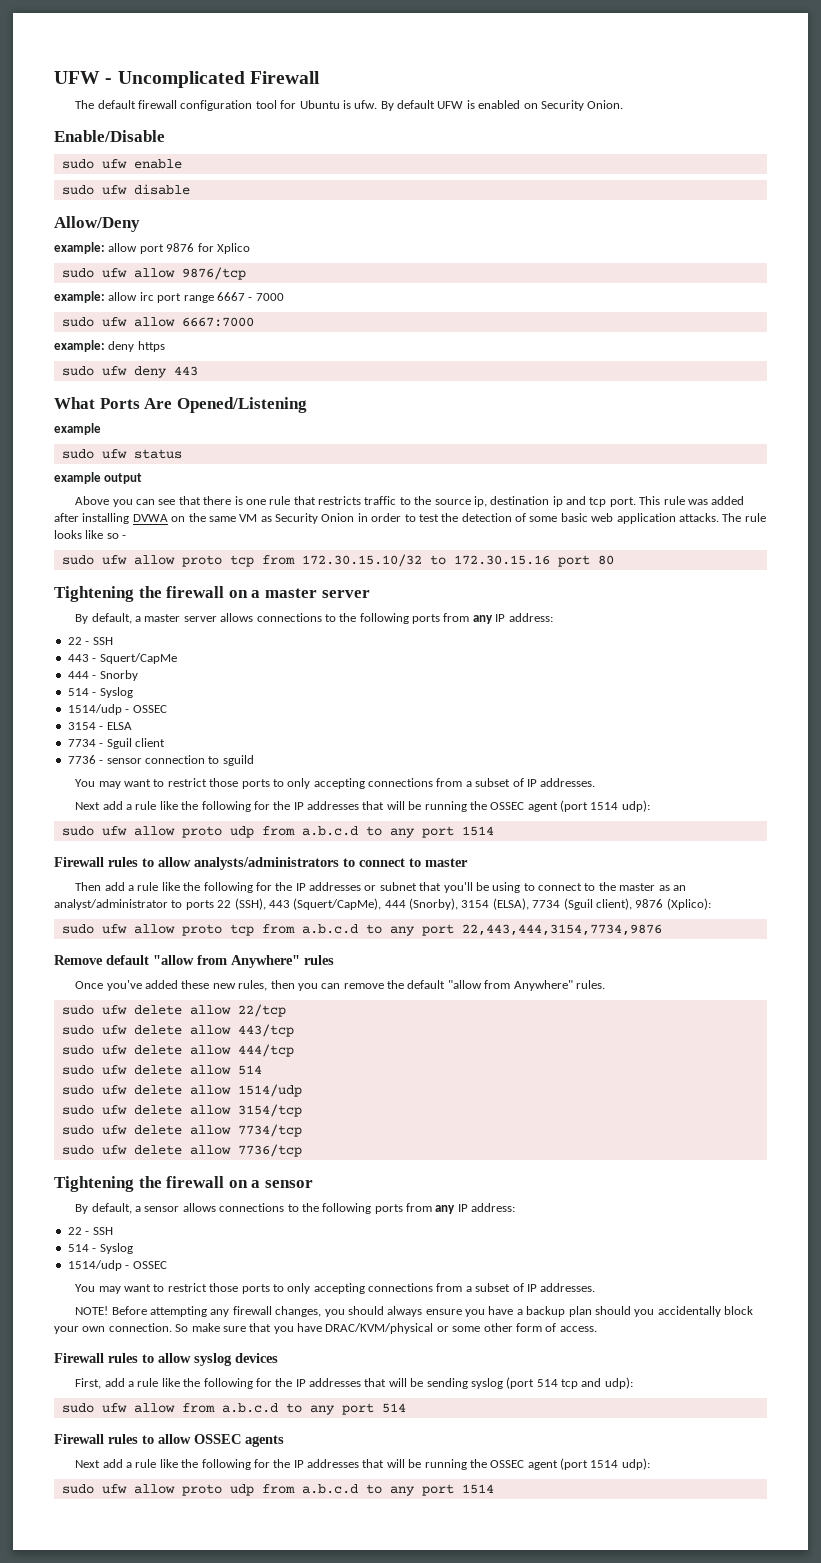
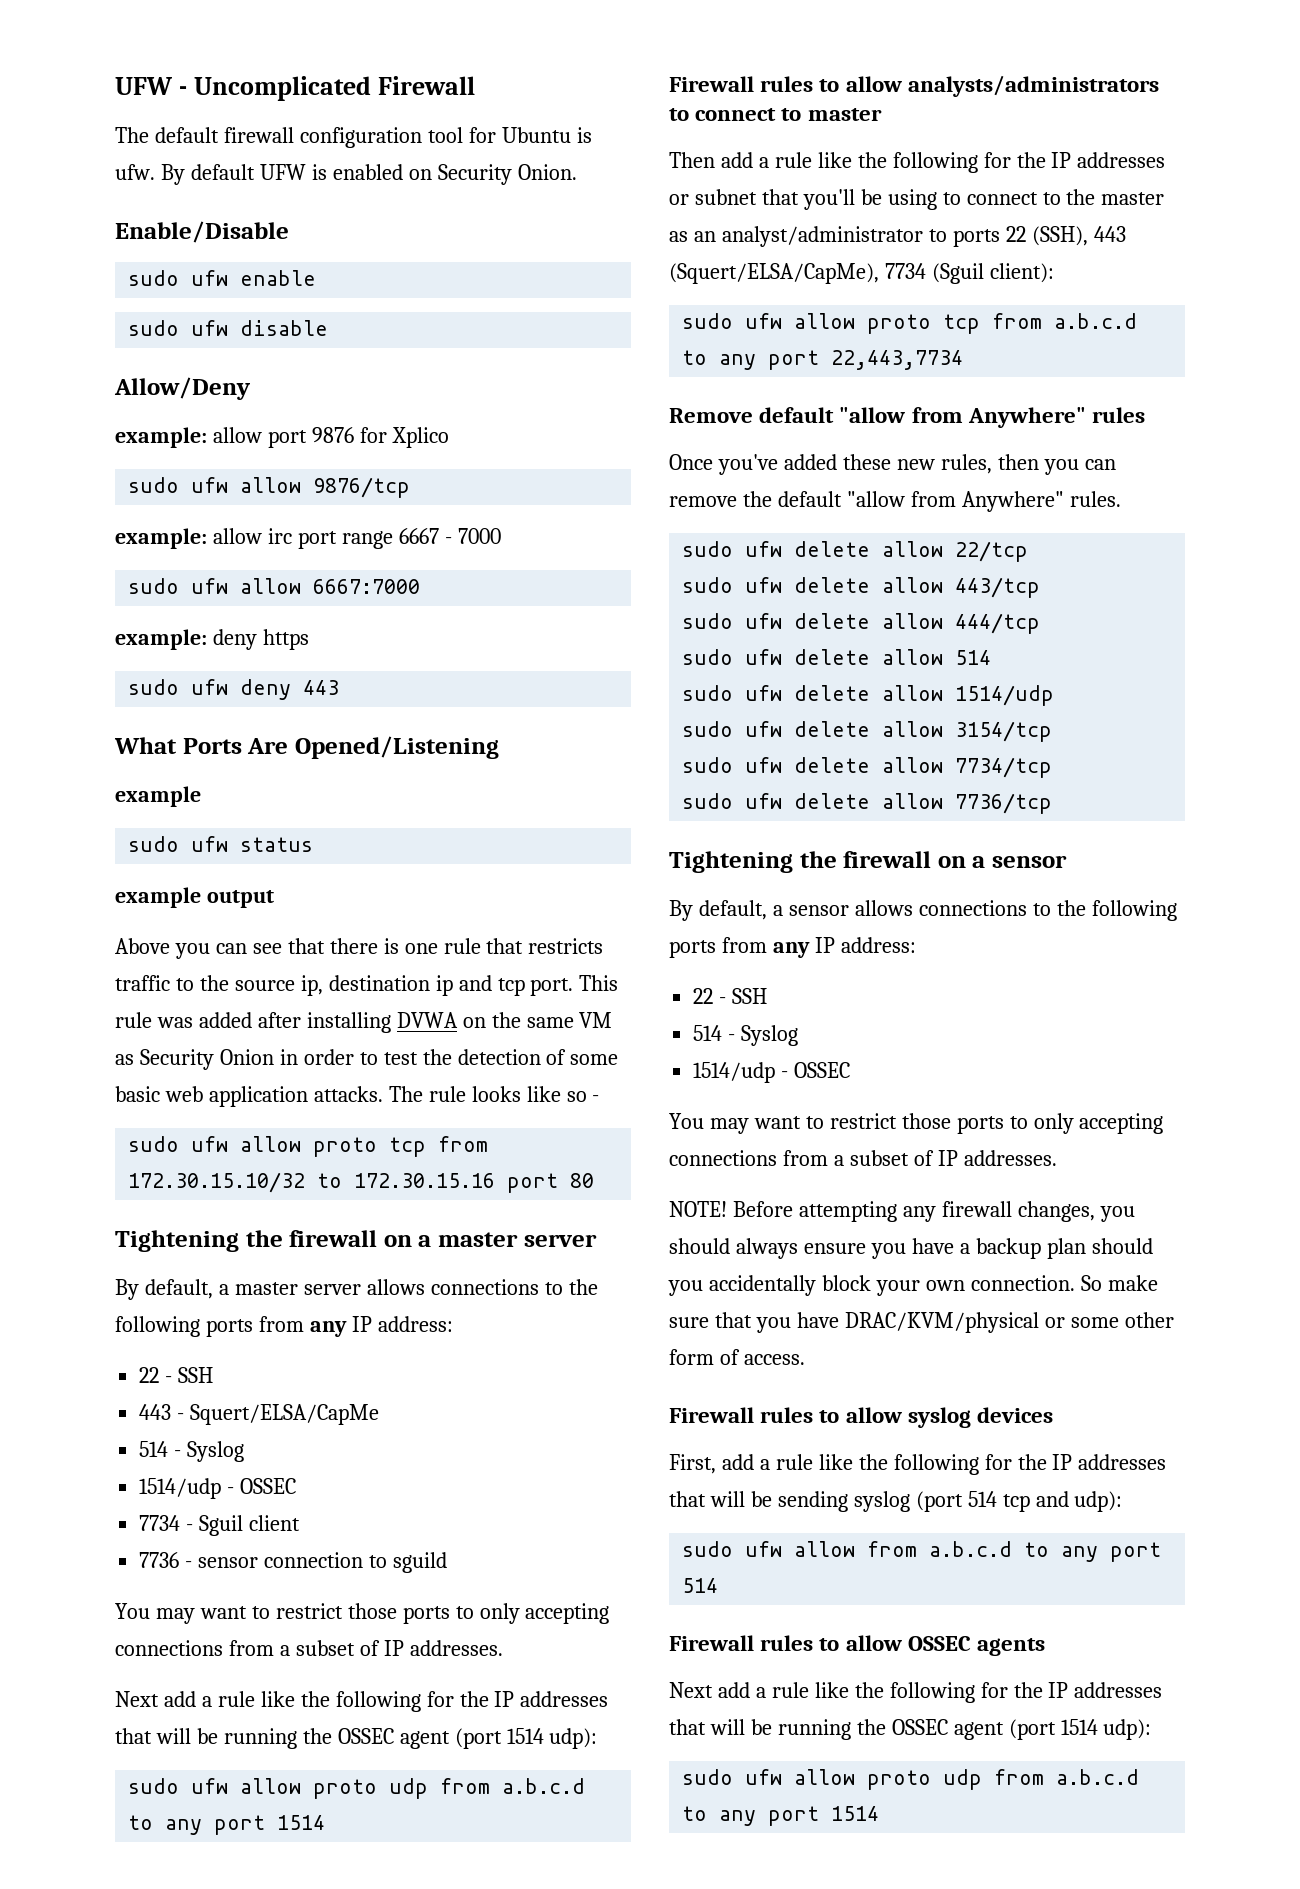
- 443 - Squert/CapMe
- 444 - Snorby
+ 443 - Squert/ELSA/CapMe
  514 - Syslog
  1514/udp - OSSEC
- 3154 - ELSA
- Then add a rule like the following for the IP addresses or subnet that you'll be using to connect to the master as an analyst/administrator to ports 22 (SSH), 443 (Squert/CapMe), 444 (Snorby), 3154 (ELSA), 7734 (Sguil client), 9876 (Xplico):
+ Then add a rule like the following for the IP addresses or subnet that you'll be using to connect to the master as an analyst/administrator to ports 22 (SSH), 443 (Squert/ELSA/CapMe), 7734 (Sguil client):
- sudo ufw allow proto tcp from a.b.c.d to any port 22,443,444,3154,7734,9876
+ sudo ufw allow proto tcp from a.b.c.d to any port 22,443,7734

